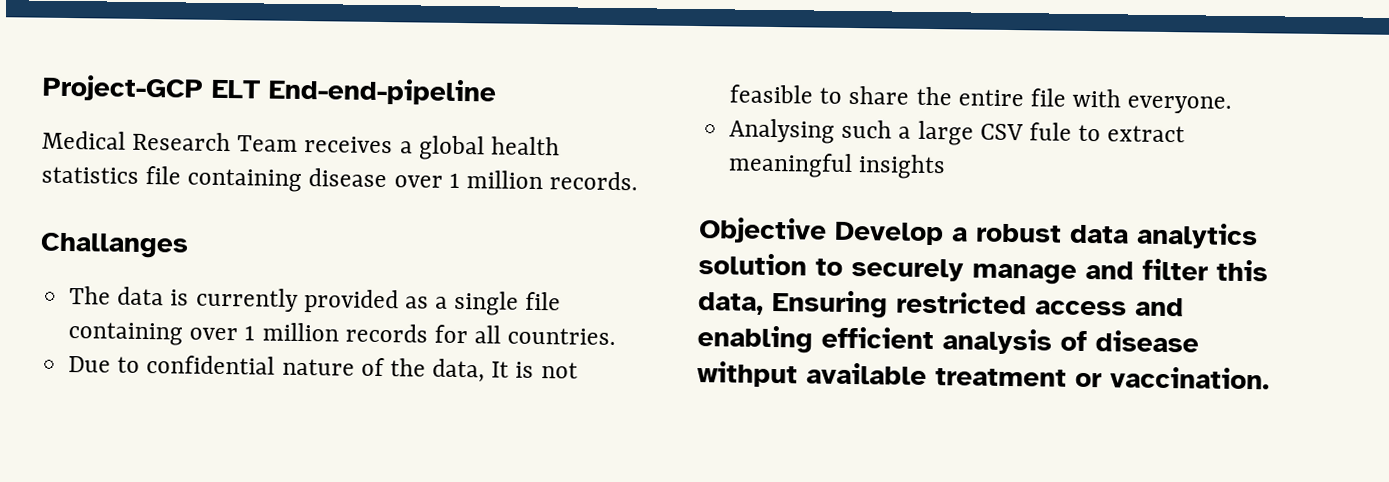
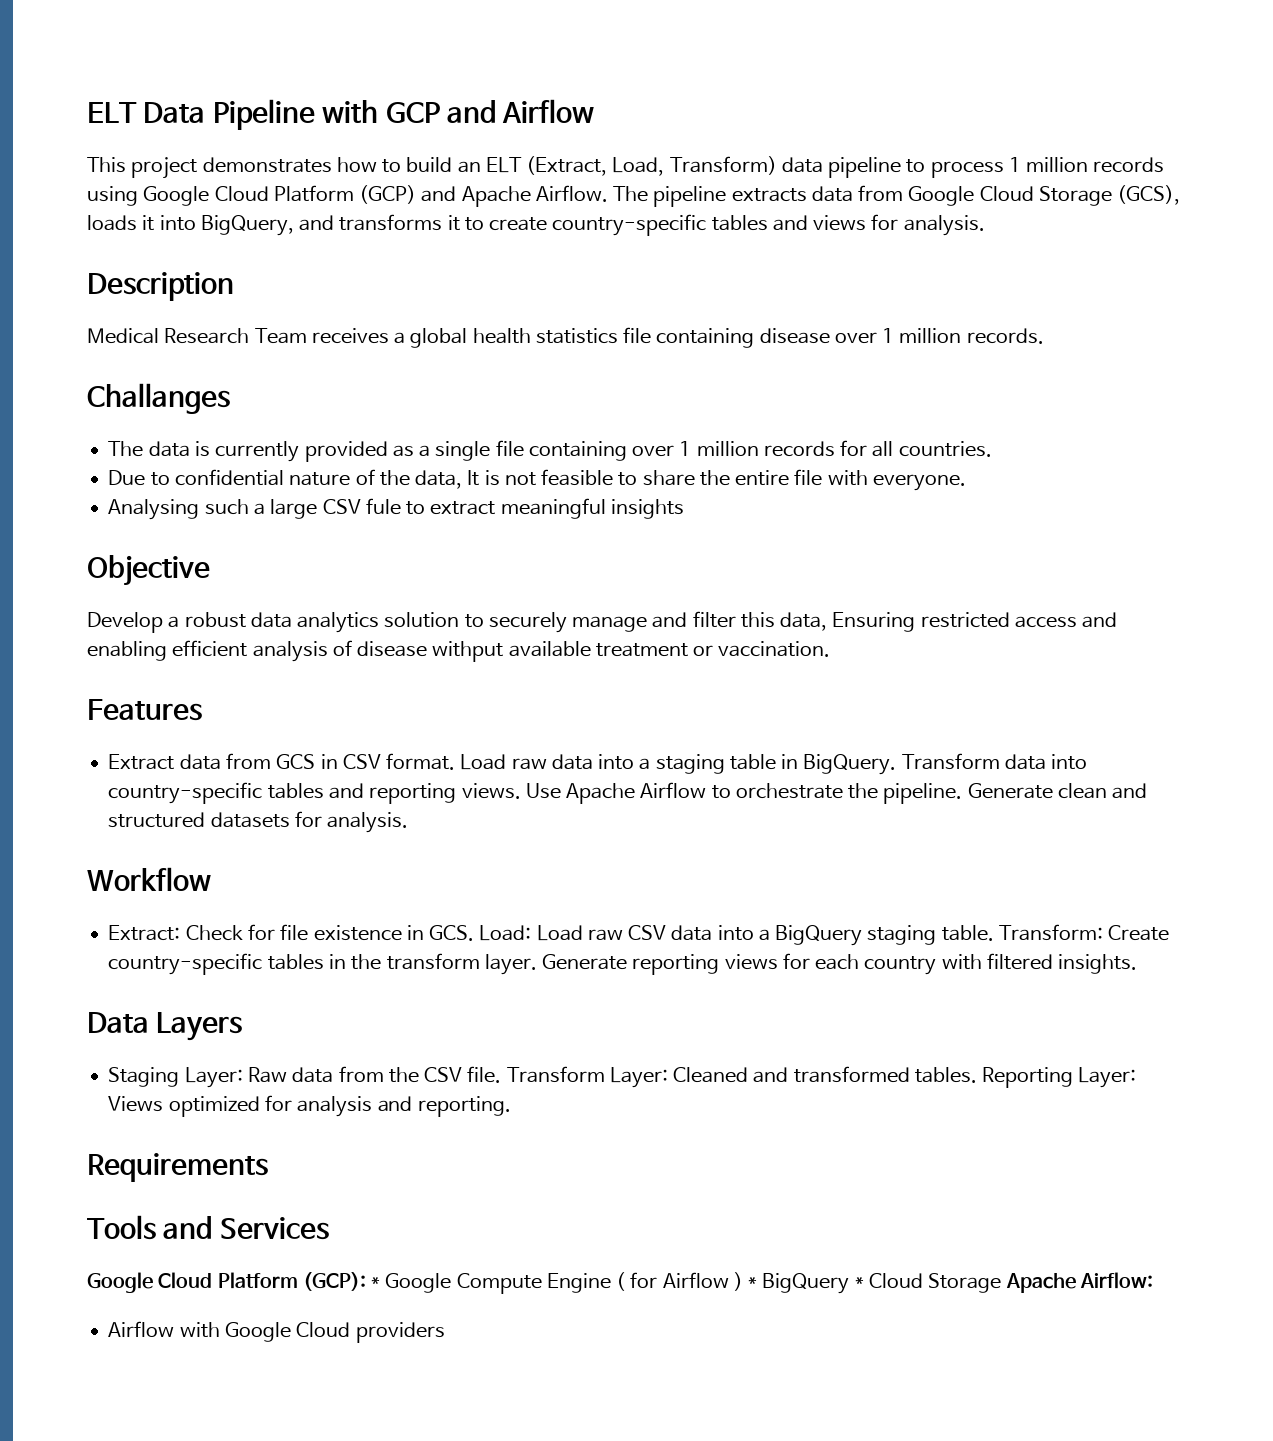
- Project-GCP ELT End-end-pipeline
+ ELT Data Pipeline with GCP and Airflow
+ This project demonstrates how to build an ELT (Extract, Load, Transform) data pipeline to process 1 million records using Google Cloud Platform (GCP) and Apache Airflow. The pipeline extracts data from Google Cloud Storage (GCS), loads it into BigQuery, and transforms it to create country-specific tables and views for analysis.
+ Description
- Objective Develop a robust data analytics solution to securely manage and filter this data, Ensuring restricted access and enabling efficient analysis of disease withput available treatment or vaccination.
+ Objective
+ Develop a robust data analytics solution to securely manage and filter this data, Ensuring restricted access and enabling efficient analysis of disease withput available treatment or vaccination.
+ Features
+ Extract data from GCS in CSV format. Load raw data into a staging table in BigQuery. Transform data into country-specific tables and reporting views. Use Apache Airflow to orchestrate the pipeline. Generate clean and structured datasets for analysis.
+ Workflow
+ Extract: Check for file existence in GCS. Load: Load raw CSV data into a BigQuery staging table. Transform: Create country-specific tables in the transform layer. Generate reporting views for each country with filtered insights.
+ Data Layers
+ Staging Layer: Raw data from the CSV file. Transform Layer: Cleaned and transformed tables. Reporting Layer: Views optimized for analysis and reporting.
+ Requirements
+ Tools and Services
+ Google Cloud Platform (GCP): * Google Compute Engine ( for Airflow ) * BigQuery * Cloud Storage Apache Airflow:
+ Airflow with Google Cloud providers

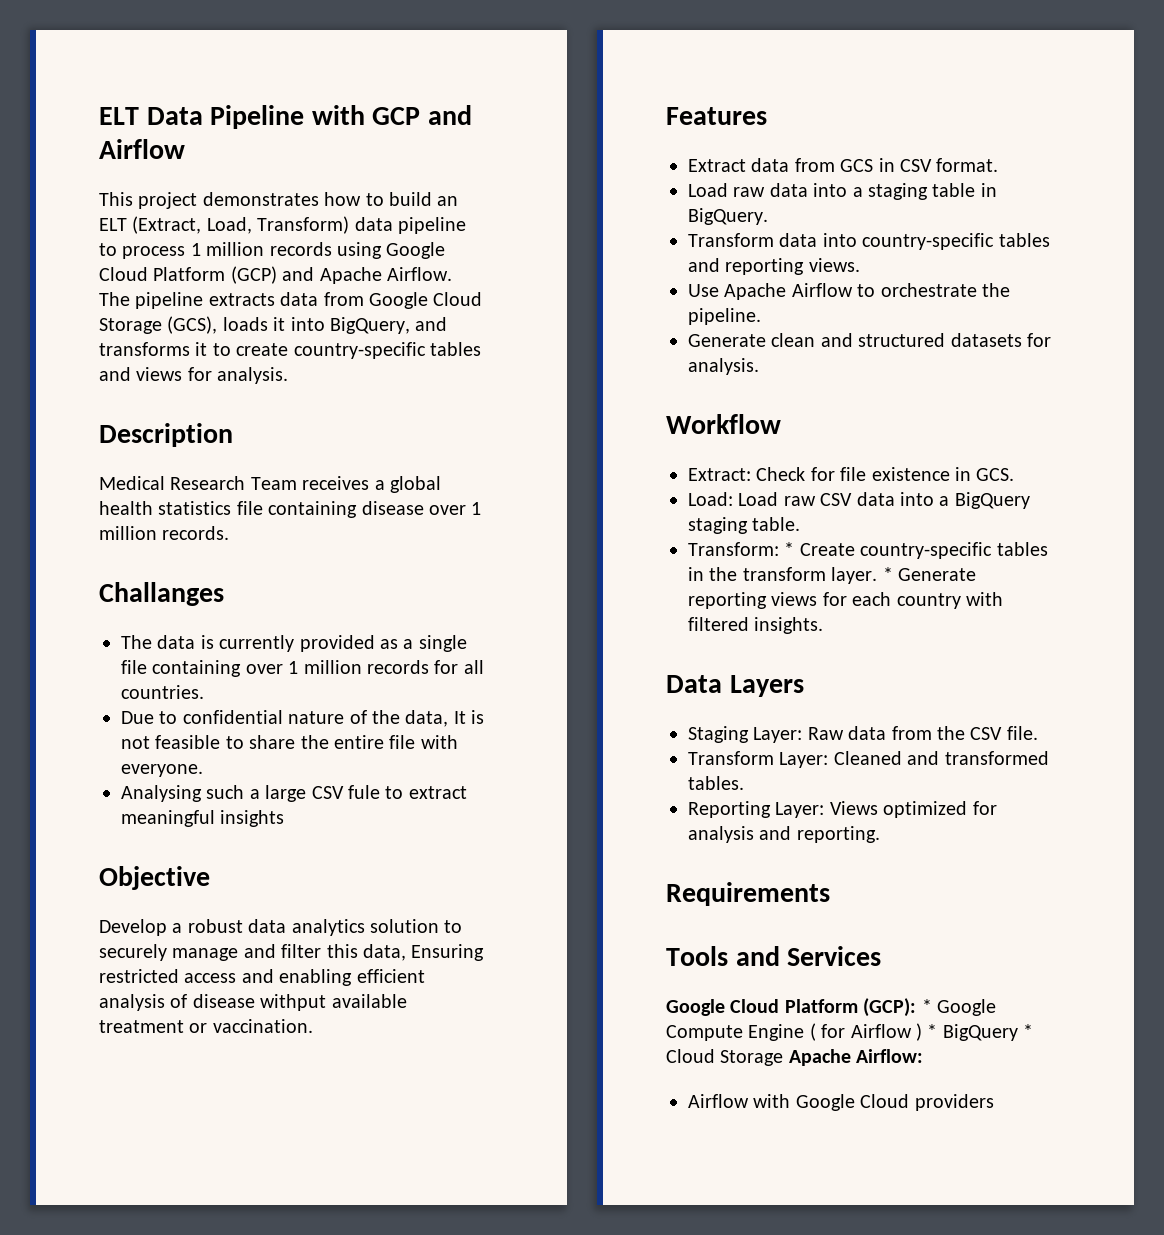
- Extract data from GCS in CSV format. Load raw data into a staging table in BigQuery. Transform data into country-specific tables and reporting views. Use Apache Airflow to orchestrate the pipeline. Generate clean and structured datasets for analysis.
+ Extract data from GCS in CSV format.
+ Load raw data into a staging table in BigQuery.
+ Transform data into country-specific tables and reporting views.
+ Use Apache Airflow to orchestrate the pipeline.
+ Generate clean and structured datasets for analysis.
- Extract: Check for file existence in GCS. Load: Load raw CSV data into a BigQuery staging table. Transform: Create country-specific tables in the transform layer.
+ Extract: Check for file existence in GCS.
+ Load: Load raw CSV data into a BigQuery staging table.
+ Transform: * Create country-specific tables in the transform layer.
- Generate reporting views for each country with filtered insights.
+ * Generate reporting views for each country with filtered insights.
- Staging Layer: Raw data from the CSV file. Transform Layer: Cleaned and transformed tables. Reporting Layer: Views optimized for analysis and reporting.
+ Staging Layer: Raw data from the CSV file.
+ Transform Layer: Cleaned and transformed tables.
+ Reporting Layer: Views optimized for analysis and reporting.

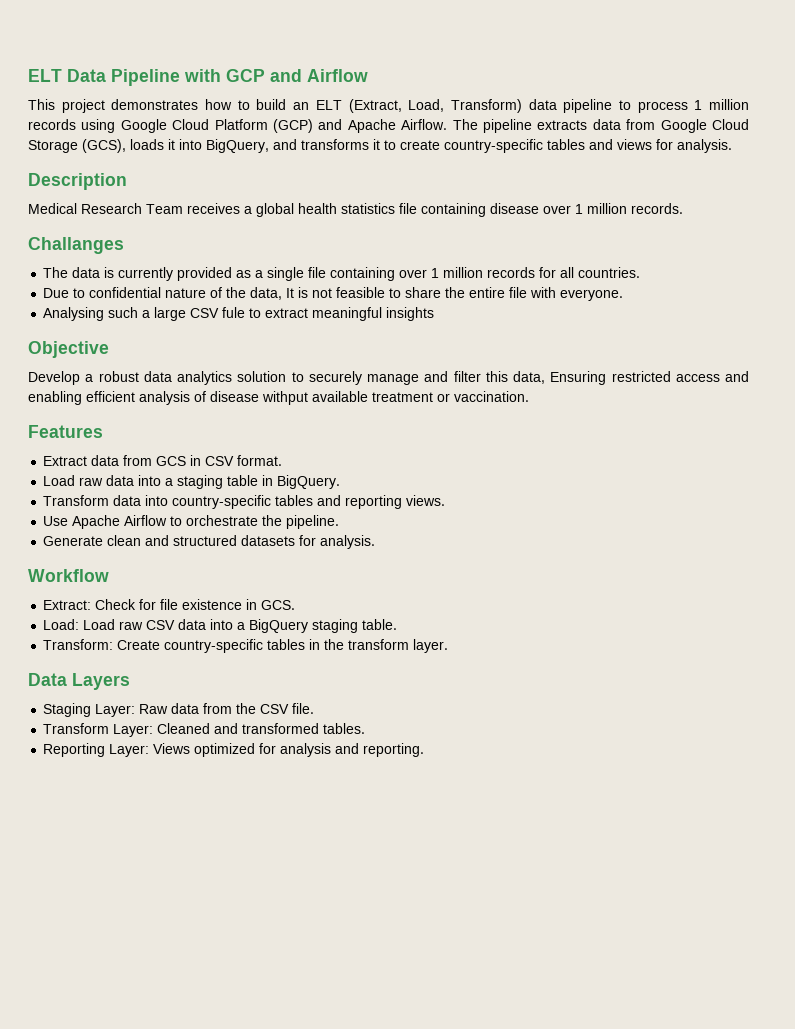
- Transform: * Create country-specific tables in the transform layer. * Generate reporting views for each country with filtered insights.
+ Transform: Create country-specific tables in the transform layer.
- Requirements
- Tools and Services
- Google Cloud Platform (GCP): * Google Compute Engine ( for Airflow ) * BigQuery * Cloud Storage Apache Airflow:
- Airflow with Google Cloud providers

